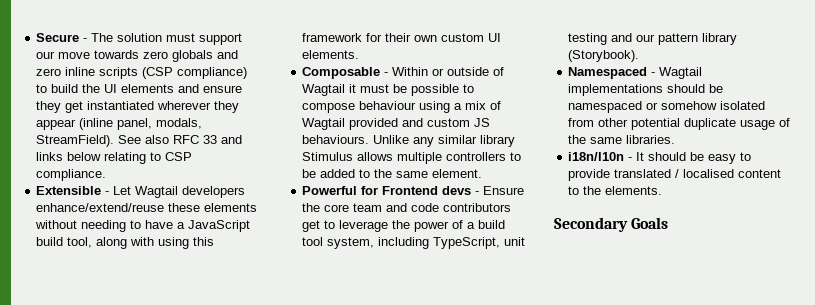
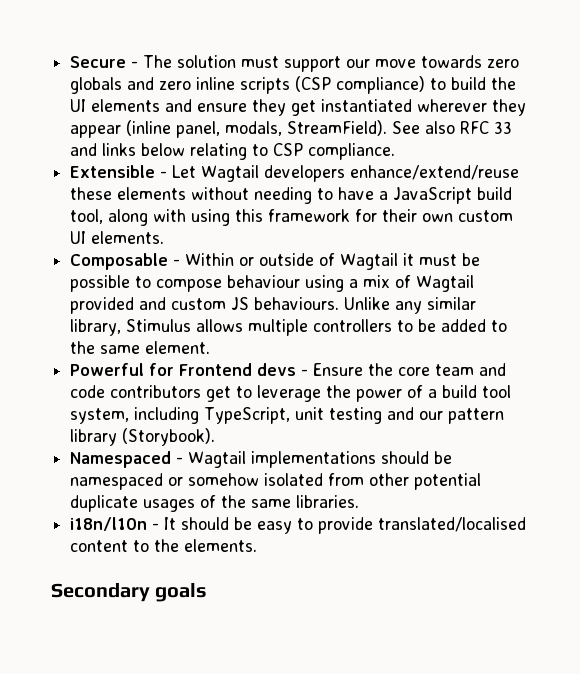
- Unlike any similar library Stimulus allows multiple controllers to be added to the same element.
+ Unlike any similar library, Stimulus allows multiple controllers to be added to the same element.
- Namespaced - Wagtail implementations should be namespaced or somehow isolated from other potential duplicate usage of the same libraries.
+ Namespaced - Wagtail implementations should be namespaced or somehow isolated from other potential duplicate usages of the same libraries.
- i18n/l10n - It should be easy to provide translated / localised content to the elements.
+ i18n/l10n - It should be easy to provide translated/localised content to the elements.
- Secondary Goals
+ Secondary goals

